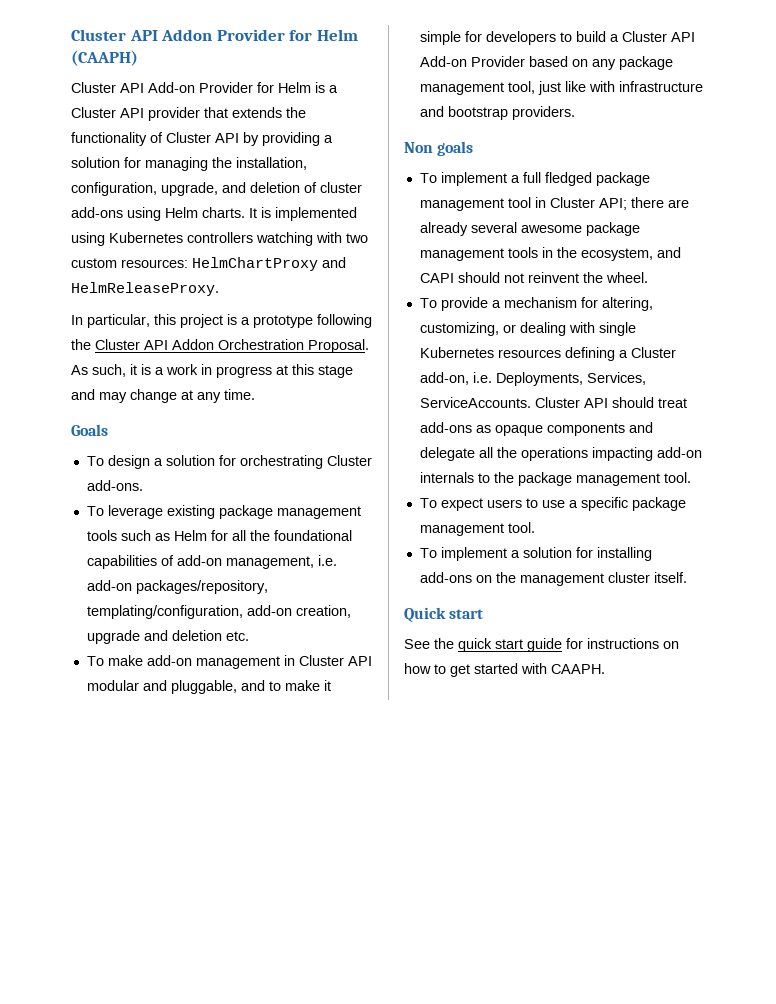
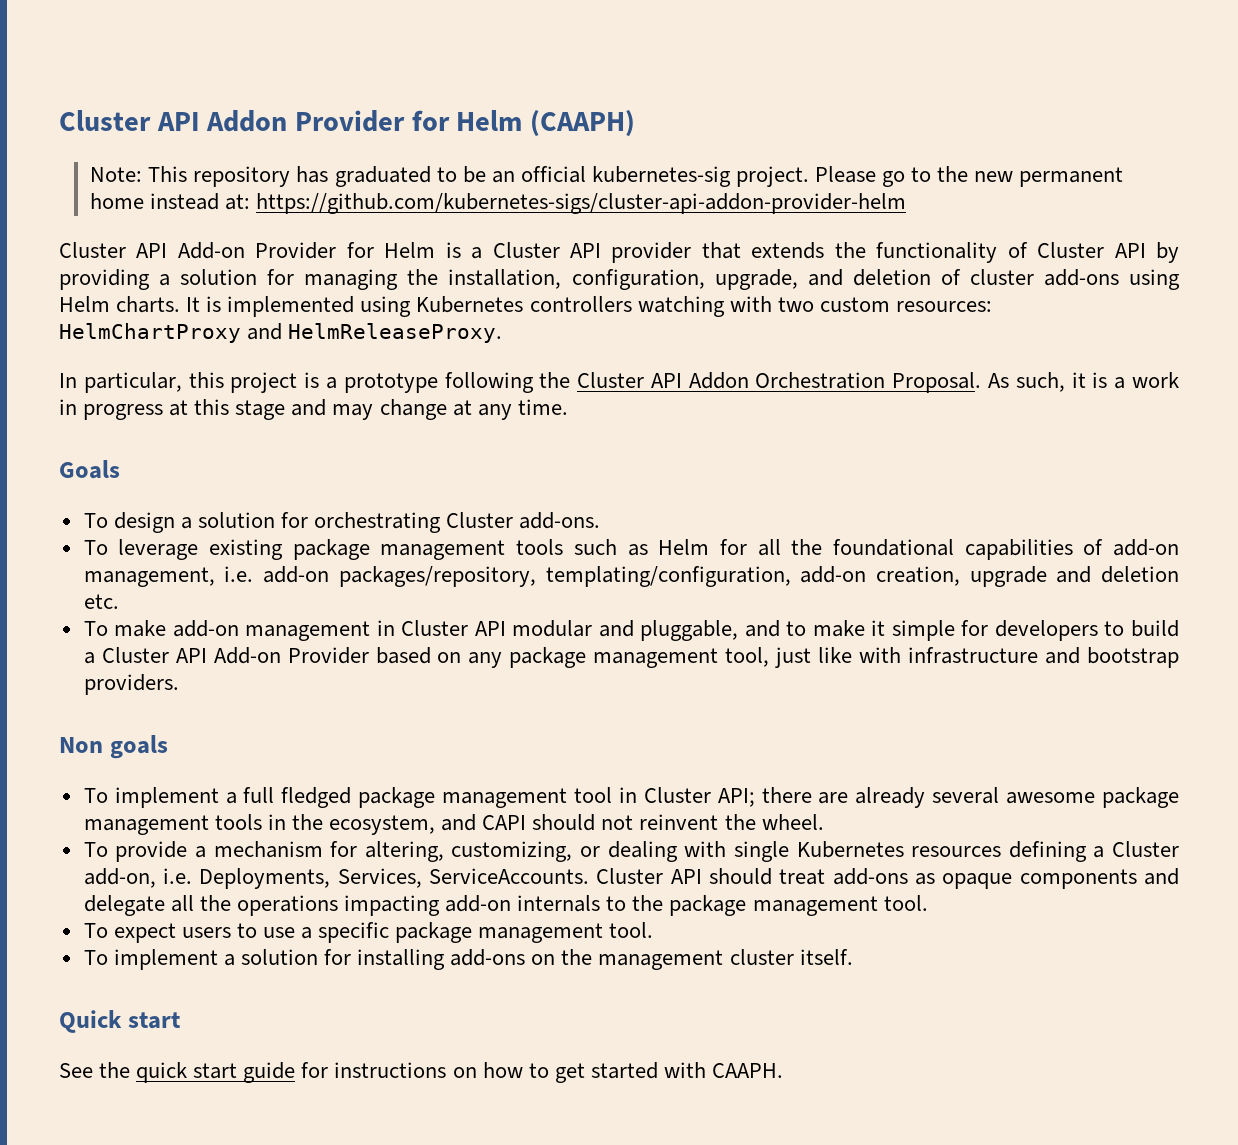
+ Note: This repository has graduated to be an official kubernetes-sig project. Please go to the new permanent home instead at: https://github.com/kubernetes-sigs/cluster-api-addon-provider-helm

